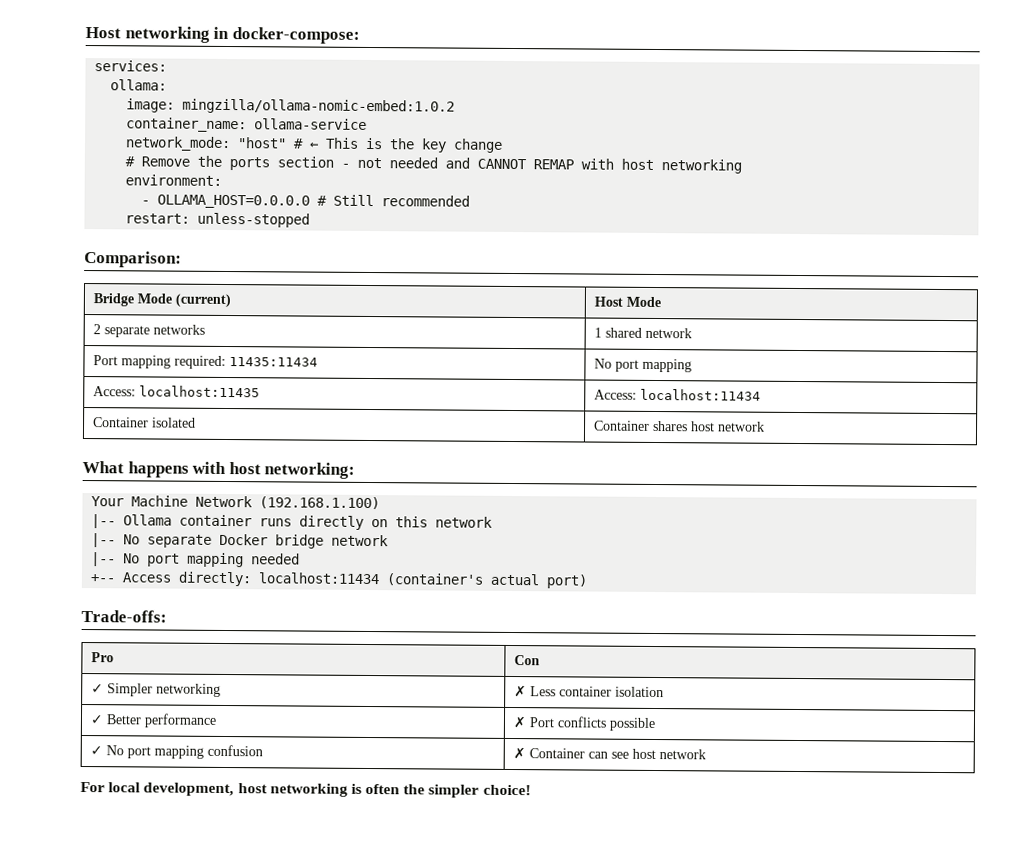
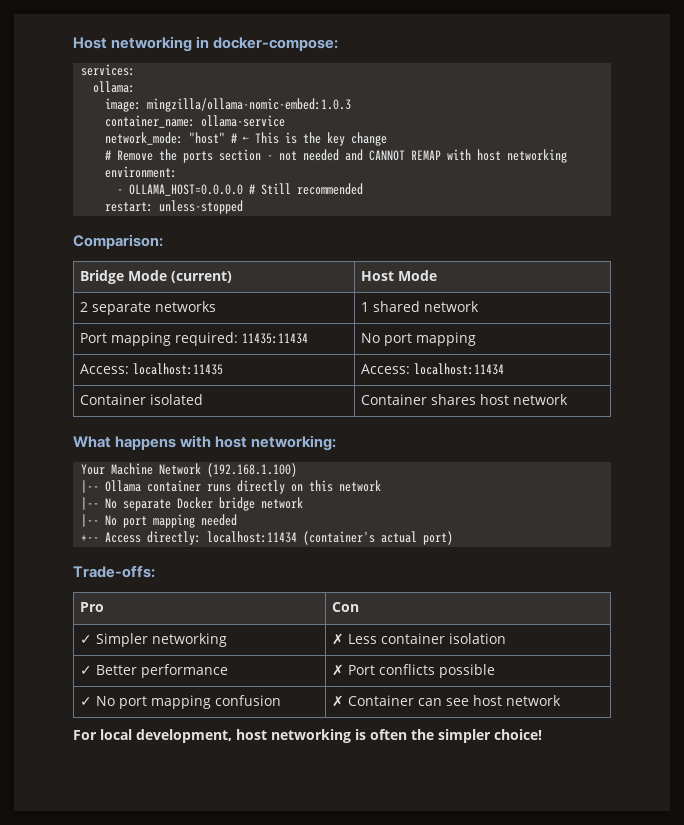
- image: mingzilla/ollama-nomic-embed:1.0.2
+ image: mingzilla/ollama-nomic-embed:1.0.3

